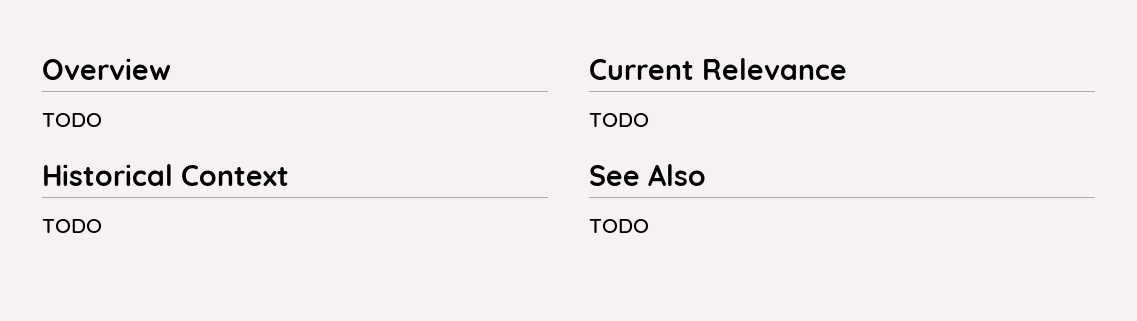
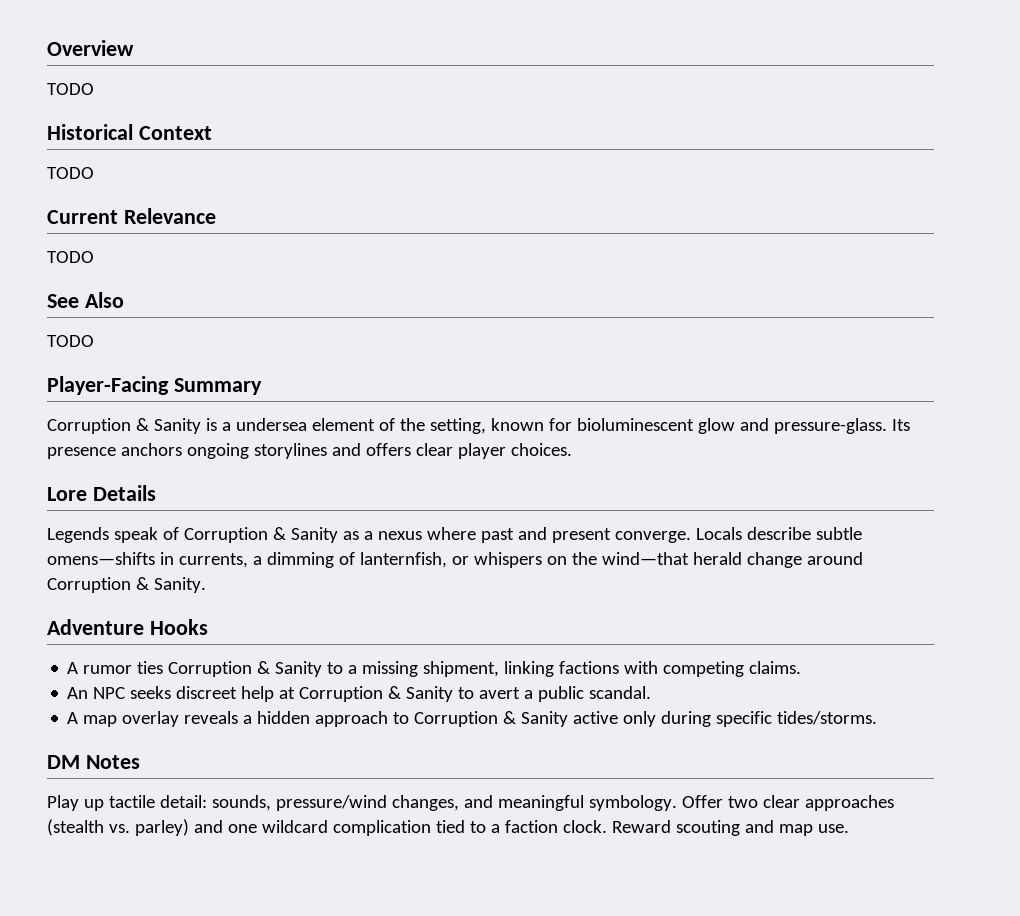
+ Player-Facing Summary
+ Corruption & Sanity is a undersea element of the setting, known for bioluminescent glow and pressure-glass. Its presence anchors ongoing storylines and offers clear player choices.
+ Lore Details
+ Legends speak of Corruption & Sanity as a nexus where past and present converge. Locals describe subtle omens—shifts in currents, a dimming of lanternfish, or whispers on the wind—that herald change around Corruption & Sanity.
+ Adventure Hooks
+ A rumor ties Corruption & Sanity to a missing shipment, linking factions with competing claims.
+ An NPC seeks discreet help at Corruption & Sanity to avert a public scandal.
+ A map overlay reveals a hidden approach to Corruption & Sanity active only during specific tides/storms.
+ DM Notes
+ Play up tactile detail: sounds, pressure/wind changes, and meaningful symbology. Offer two clear approaches (stealth vs. parley) and one wildcard complication tied to a faction clock. Reward scouting and map use.

